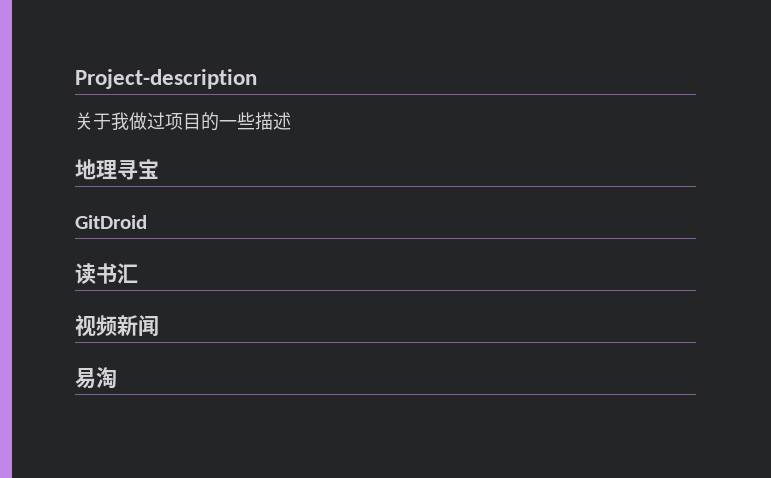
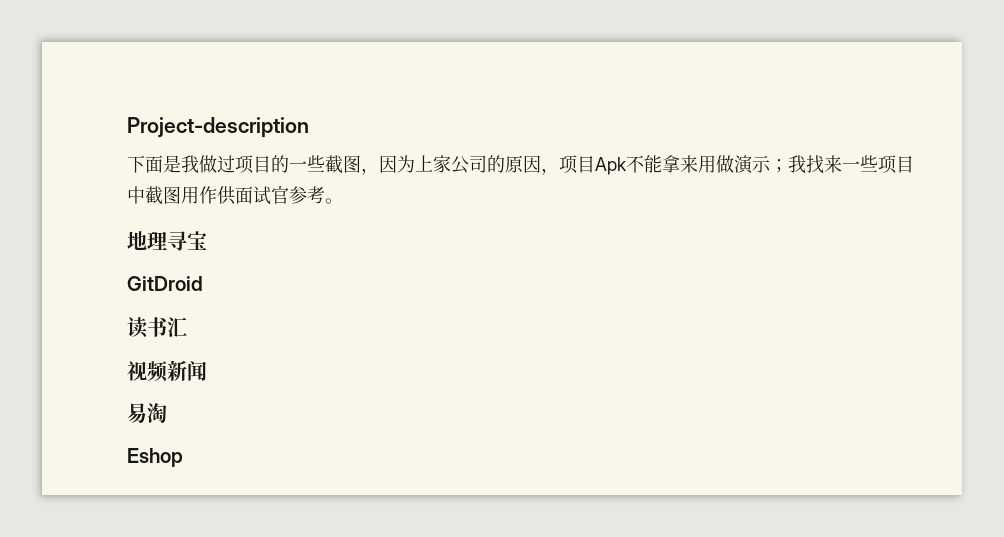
- 关于我做过项目的一些描述
+ 下面是我做过项目的一些截图，因为上家公司的原因，项目Apk不能拿来用做演示；我找来一些项目中截图用作供面试官参考。
+ Eshop

